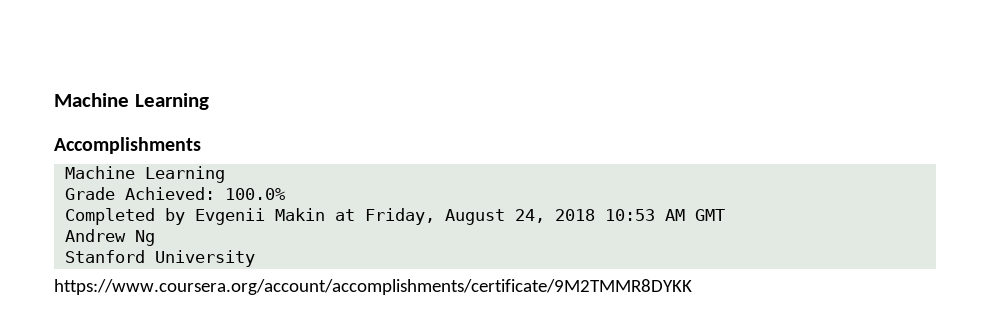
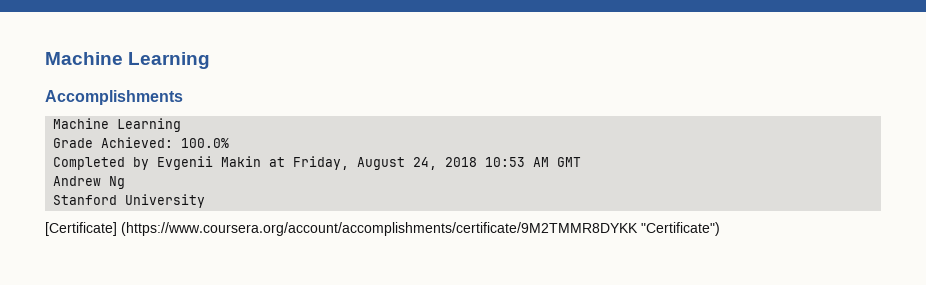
- https://www.coursera.org/account/accomplishments/certificate/9M2TMMR8DYKK
+ [Certificate] (https://www.coursera.org/account/accomplishments/certificate/9M2TMMR8DYKK "Certificate")

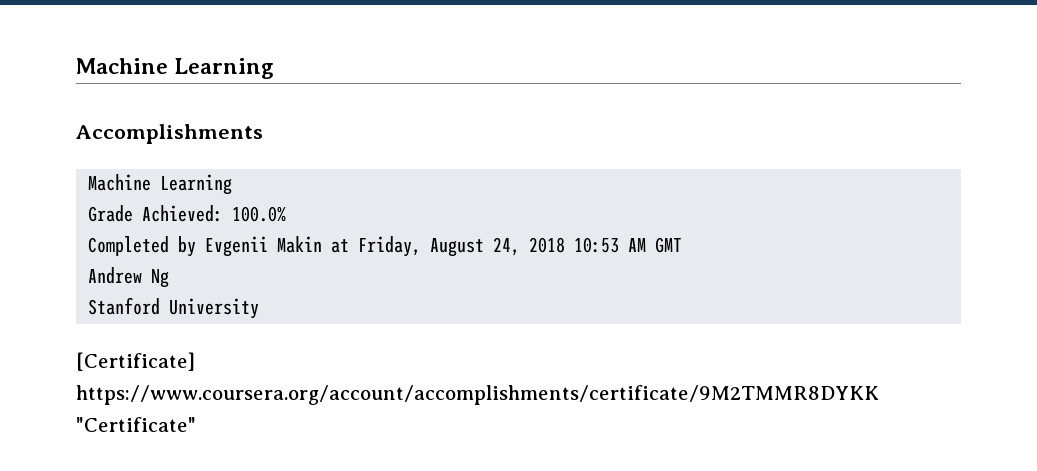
- [Certificate] (https://www.coursera.org/account/accomplishments/certificate/9M2TMMR8DYKK "Certificate")
+ [Certificate] https://www.coursera.org/account/accomplishments/certificate/9M2TMMR8DYKK "Certificate"

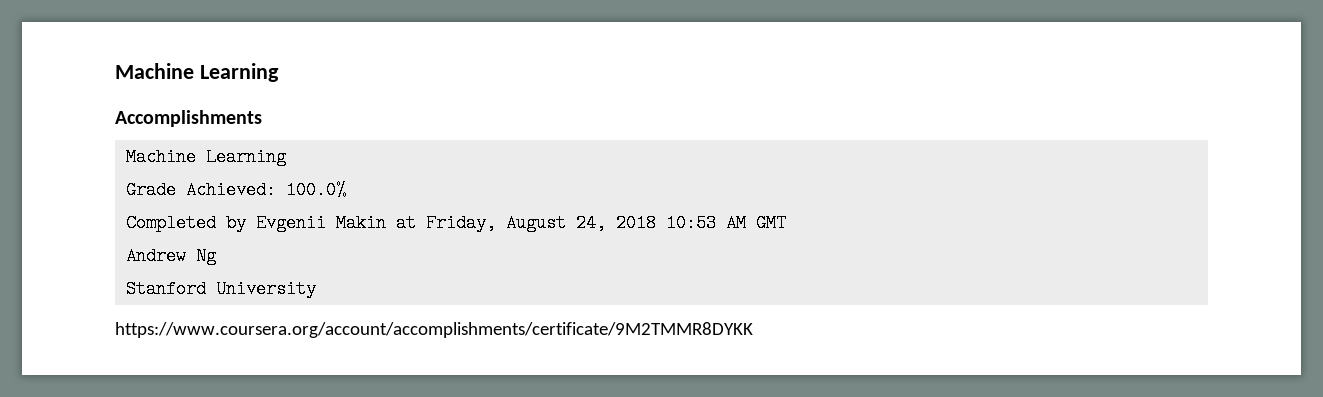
- [Certificate] https://www.coursera.org/account/accomplishments/certificate/9M2TMMR8DYKK "Certificate"
+ https://www.coursera.org/account/accomplishments/certificate/9M2TMMR8DYKK

